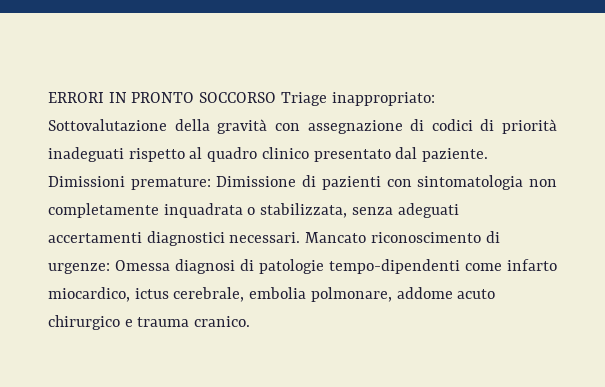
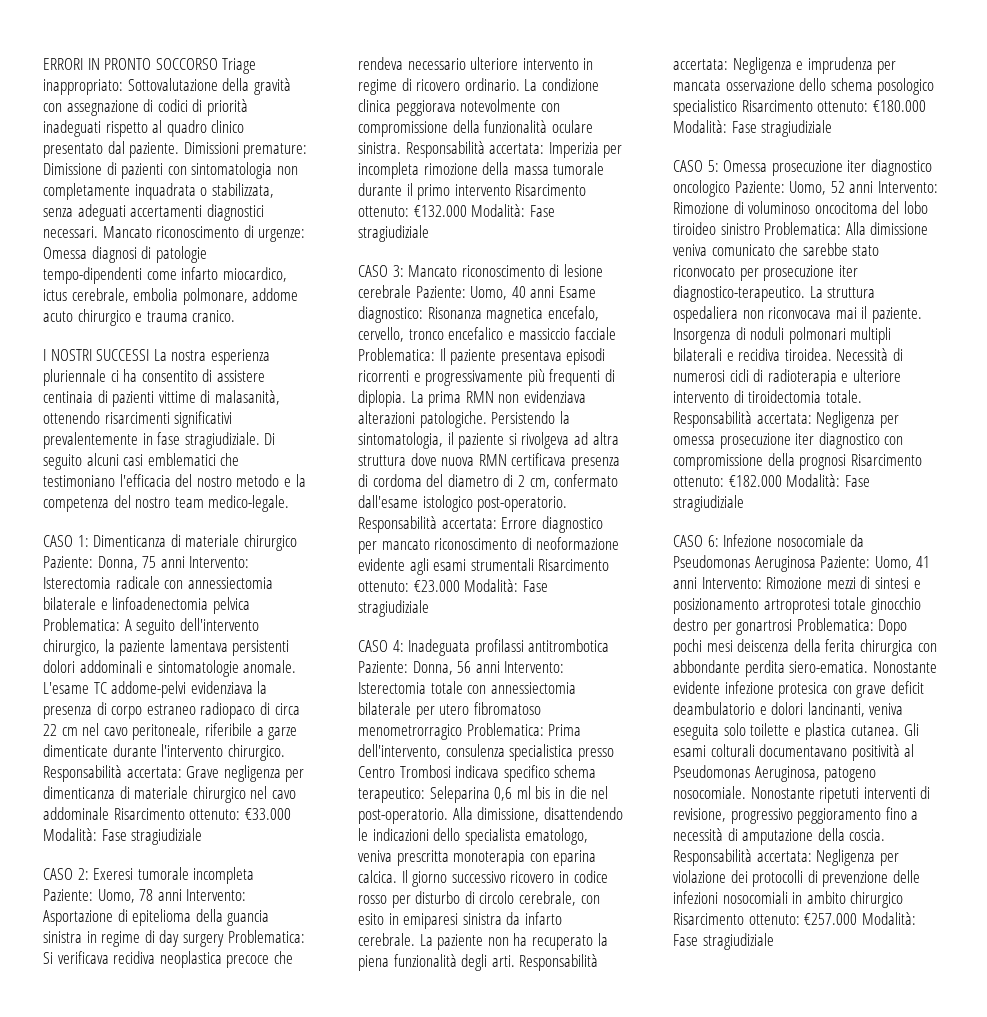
+ I NOSTRI SUCCESSI La nostra esperienza pluriennale ci ha consentito di assistere centinaia di pazienti vittime di malasanità, ottenendo risarcimenti significativi prevalentemente in fase stragiudiziale. Di seguito alcuni casi emblematici che testimoniano l'efficacia del nostro metodo e la competenza del nostro team medico-legale.
+ CASO 1: Dimenticanza di materiale chirurgico Paziente: Donna, 75 anni Intervento: Isterectomia radicale con annessiectomia bilaterale e linfoadenectomia pelvica Problematica: A seguito dell'intervento chirurgico, la paziente lamentava persistenti dolori addominali e sintomatologie anomale. L'esame TC addome-pelvi evidenziava la presenza di corpo estraneo radiopaco di circa 22 cm nel cavo peritoneale, riferibile a garze dimenticate durante l'intervento chirurgico. Responsabilità accertata: Grave negligenza per dimenticanza di materiale chirurgico nel cavo addominale Risarcimento ottenuto: €33.000 Modalità: Fase stragiudiziale
+ CASO 2: Exeresi tumorale incompleta Paziente: Uomo, 78 anni Intervento: Asportazione di epitelioma della guancia sinistra in regime di day surgery Problematica: Si verificava recidiva neoplastica precoce che rendeva necessario ulteriore intervento in regime di ricovero ordinario. La condizione clinica peggiorava notevolmente con compromissione della funzionalità oculare sinistra. Responsabilità accertata: Imperizia per incompleta rimozione della massa tumorale durante il primo intervento Risarcimento ottenuto: €132.000 Modalità: Fase stragiudiziale
+ CASO 3: Mancato riconoscimento di lesione cerebrale Paziente: Uomo, 40 anni Esame diagnostico: Risonanza magnetica encefalo, cervello, tronco encefalico e massiccio facciale Problematica: Il paziente presentava episodi ricorrenti e progressivamente più frequenti di diplopia. La prima RMN non evidenziava alterazioni patologiche. Persistendo la sintomatologia, il paziente si rivolgeva ad altra struttura dove nuova RMN certificava presenza di cordoma del diametro di 2 cm, confermato dall'esame istologico post-operatorio. Responsabilità accertata: Errore diagnostico per mancato riconoscimento di neoformazione evidente agli esami strumentali Risarcimento ottenuto: €23.000 Modalità: Fase stragiudiziale
+ CASO 4: Inadeguata profilassi antitrombotica Paziente: Donna, 56 anni Intervento: Isterectomia totale con annessiectomia bilaterale per utero fibromatoso menometrorragico Problematica: Prima dell'intervento, consulenza specialistica presso Centro Trombosi indicava specifico schema terapeutico: Seleparina 0,6 ml bis in die nel post-operatorio. Alla dimissione, disattendendo le indicazioni dello specialista ematologo, veniva prescritta monoterapia con eparina calcica. Il giorno successivo ricovero in codice rosso per disturbo di circolo cerebrale, con esito in emiparesi sinistra da infarto cerebrale. La paziente non ha recuperato la piena funzionalità degli arti. Responsabilità accertata: Negligenza e imprudenza per mancata osservazione dello schema posologico specialistico Risarcimento ottenuto: €180.000 Modalità: Fase stragiudiziale
+ CASO 5: Omessa prosecuzione iter diagnostico oncologico Paziente: Uomo, 52 anni Intervento: Rimozione di voluminoso oncocitoma del lobo tiroideo sinistro Problematica: Alla dimissione veniva comunicato che sarebbe stato riconvocato per prosecuzione iter diagnostico-terapeutico. La struttura ospedaliera non riconvocava mai il paziente. Insorgenza di noduli polmonari multipli bilaterali e recidiva tiroidea. Necessità di numerosi cicli di radioterapia e ulteriore intervento di tiroidectomia totale. Responsabilità accertata: Negligenza per omessa prosecuzione iter diagnostico con compromissione della prognosi Risarcimento ottenuto: €182.000 Modalità: Fase stragiudiziale
+ CASO 6: Infezione nosocomiale da Pseudomonas Aeruginosa Paziente: Uomo, 41 anni Intervento: Rimozione mezzi di sintesi e posizionamento artroprotesi totale ginocchio destro per gonartrosi Problematica: Dopo pochi mesi deiscenza della ferita chirurgica con abbondante perdita siero-ematica. Nonostante evidente infezione protesica con grave deficit deambulatorio e dolori lancinanti, veniva eseguita solo toilette e plastica cutanea. Gli esami colturali documentavano positività al Pseudomonas Aeruginosa, patogeno nosocomiale. Nonostante ripetuti interventi di revisione, progressivo peggioramento fino a necessità di amputazione della coscia. Responsabilità accertata: Negligenza per violazione dei protocolli di prevenzione delle infezioni nosocomiali in ambito chirurgico Risarcimento ottenuto: €257.000 Modalità: Fase stragiudiziale

